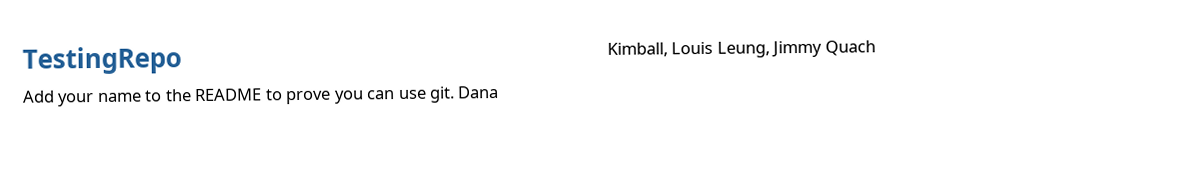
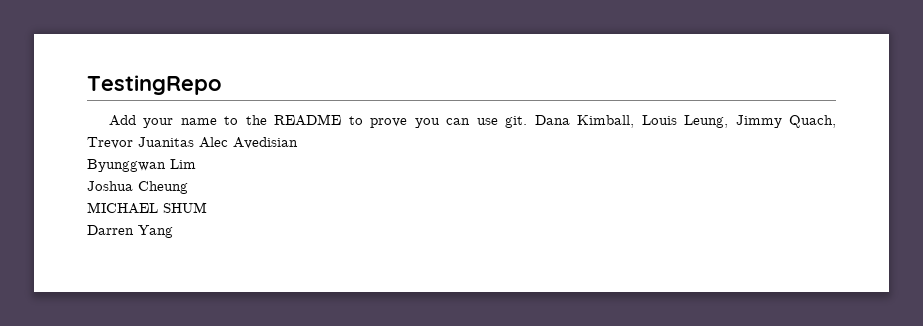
- Dana Kimball, Louis Leung, Jimmy Quach
+ Dana Kimball, Louis Leung, Jimmy Quach, Trevor Juanitas Alec Avedisian
+ Byunggwan Lim
+ Joshua Cheung
+ MICHAEL SHUM
+ Darren Yang

